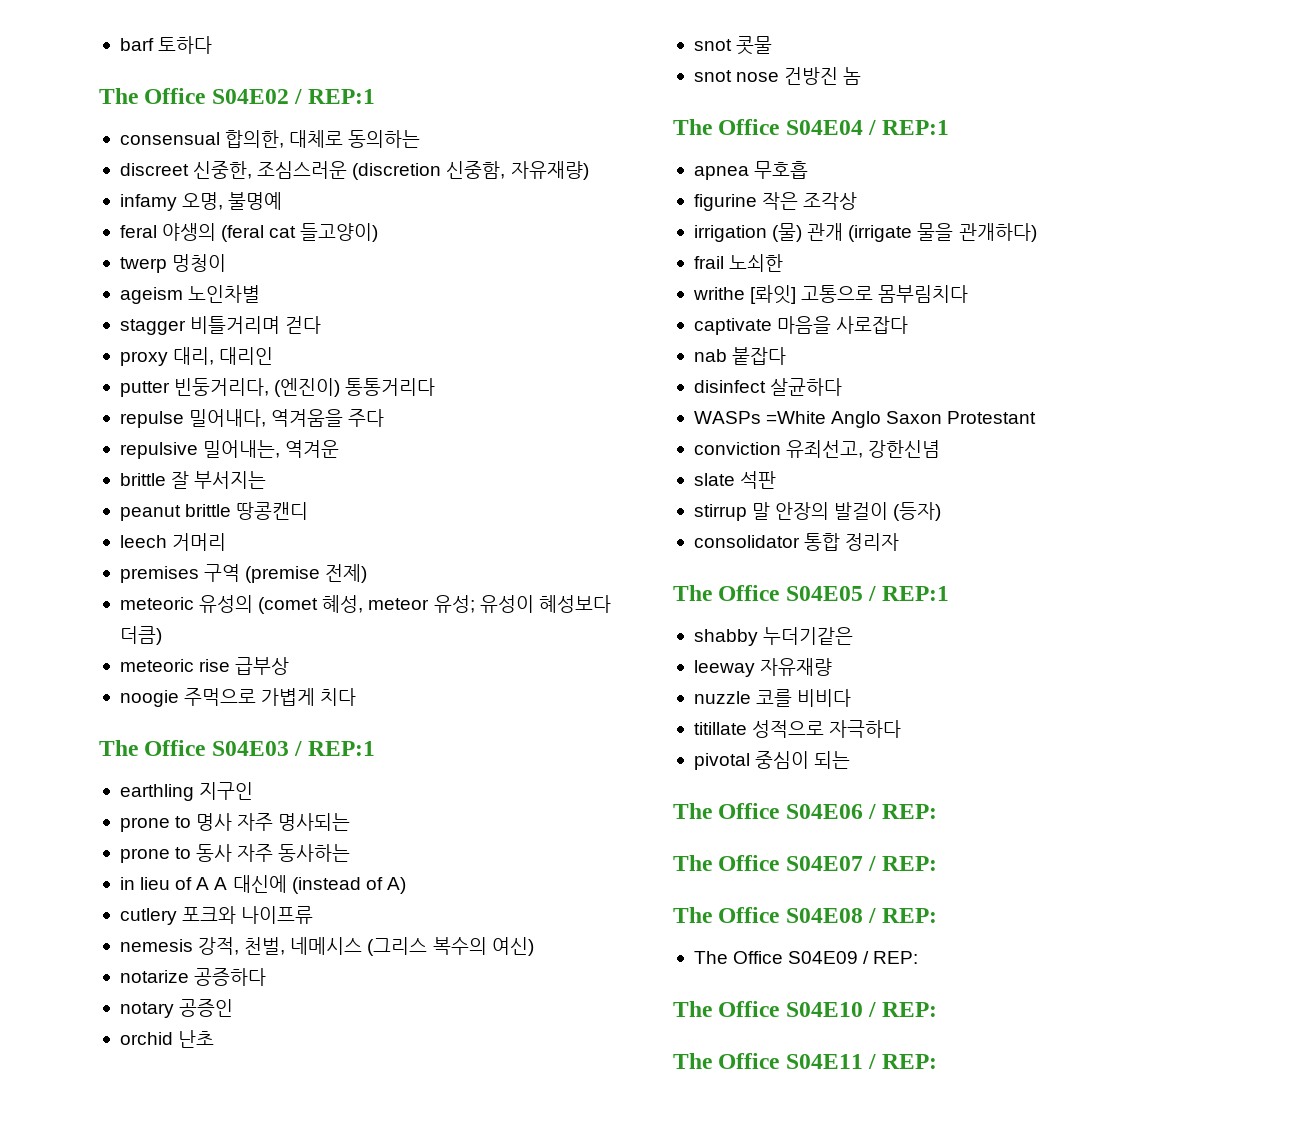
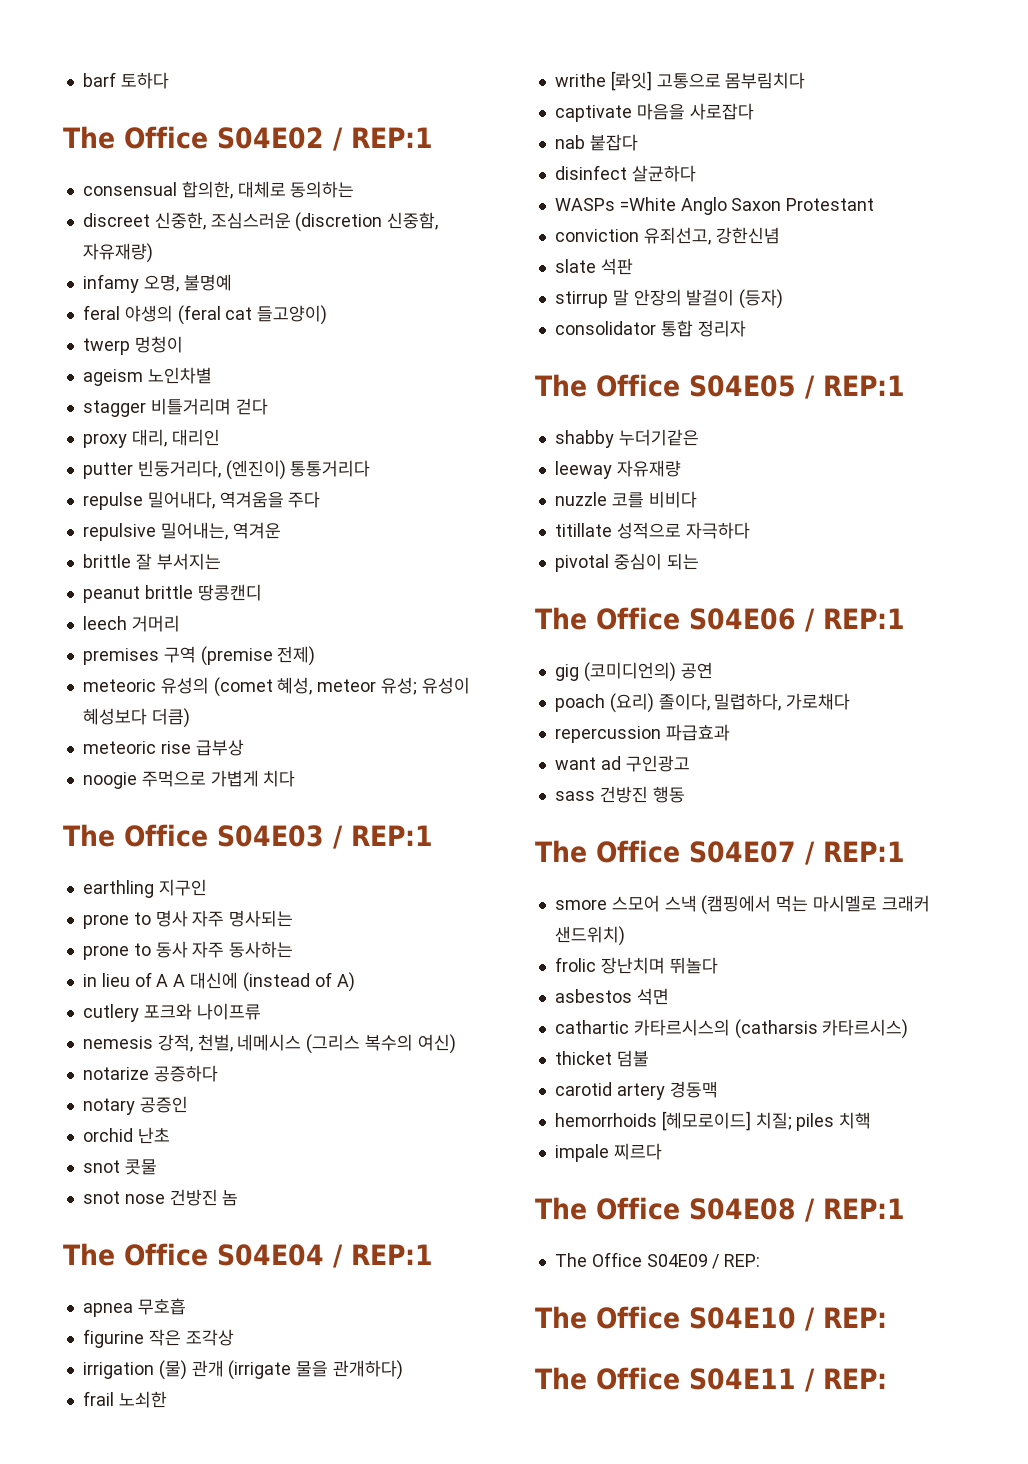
- The Office S04E06 / REP:
- The Office S04E07 / REP:
+ The Office S04E06 / REP:1
+ gig (코미디언의) 공연
+ poach (요리) 졸이다, 밀렵하다, 가로채다
+ repercussion 파급효과
+ want ad 구인광고
+ sass 건방진 행동
+ The Office S04E07 / REP:1
+ smore 스모어 스낵 (캠핑에서 먹는 마시멜로 크래커 샌드위치)
+ frolic 장난치며 뛰놀다
+ asbestos 석면
+ cathartic 카타르시스의 (catharsis 카타르시스)
+ thicket 덤불
+ carotid artery 경동맥
+ hemorrhoids [헤모로이드] 치질; piles 치핵
+ impale 찌르다
- The Office S04E08 / REP:
+ The Office S04E08 / REP:1

